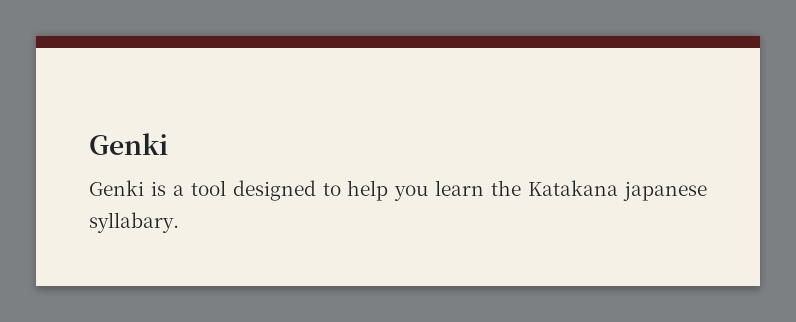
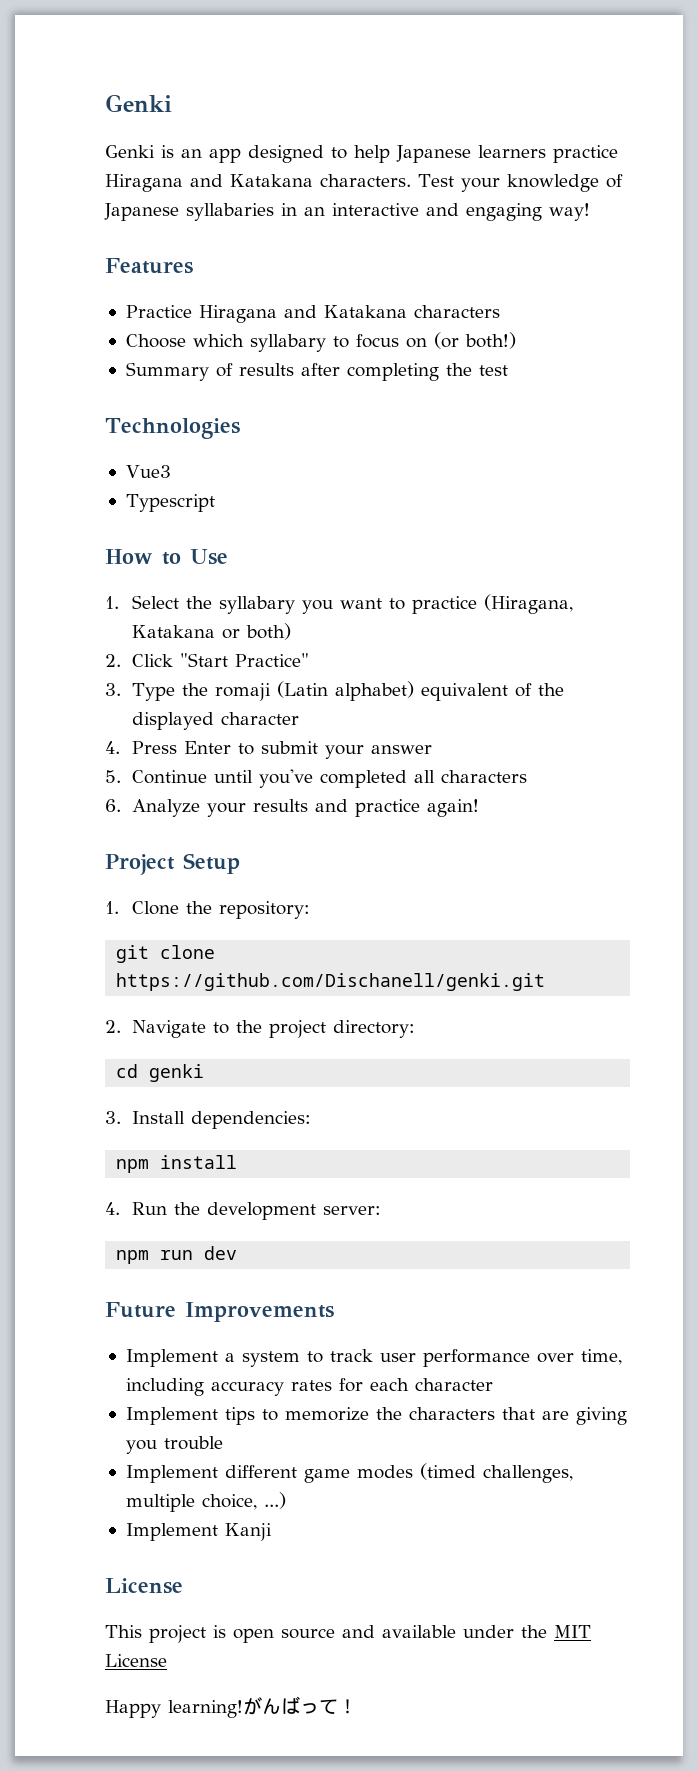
- Genki is a tool designed to help you learn the Katakana japanese syllabary.
+ Genki is an app designed to help Japanese learners practice Hiragana and Katakana characters. Test your knowledge of Japanese syllabaries in an interactive and engaging way!
+ Features
+ Practice Hiragana and Katakana characters
+ Choose which syllabary to focus on (or both!)
+ Summary of results after completing the test
+ Technologies
+ Vue3
+ Typescript
+ How to Use
+ 1. Select the syllabary you want to practice (Hiragana, Katakana or both)
+ 2. Click "Start Practice"
+ 3. Type the romaji (Latin alphabet) equivalent of the displayed character
+ 4. Press Enter to submit your answer
+ 5. Continue until you've completed all characters
+ 6. Analyze your results and practice again!
+ Project Setup
+ 1. Clone the repository:
+ git clone https://github.com/Dischanell/genki.git
+ 2. Navigate to the project directory:
+ cd genki
+ 3. Install dependencies:
+ npm install
+ 4. Run the development server:
+ npm run dev
+ Future Improvements
+ Implement a system to track user performance over time, including accuracy rates for each character
+ Implement tips to memorize the characters that are giving you trouble
+ Implement different game modes (timed challenges, multiple choice, ...)
+ Implement Kanji
+ License
+ This project is open source and available under the MIT License
+ Happy learning!がんばって！

